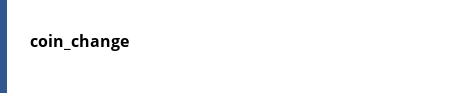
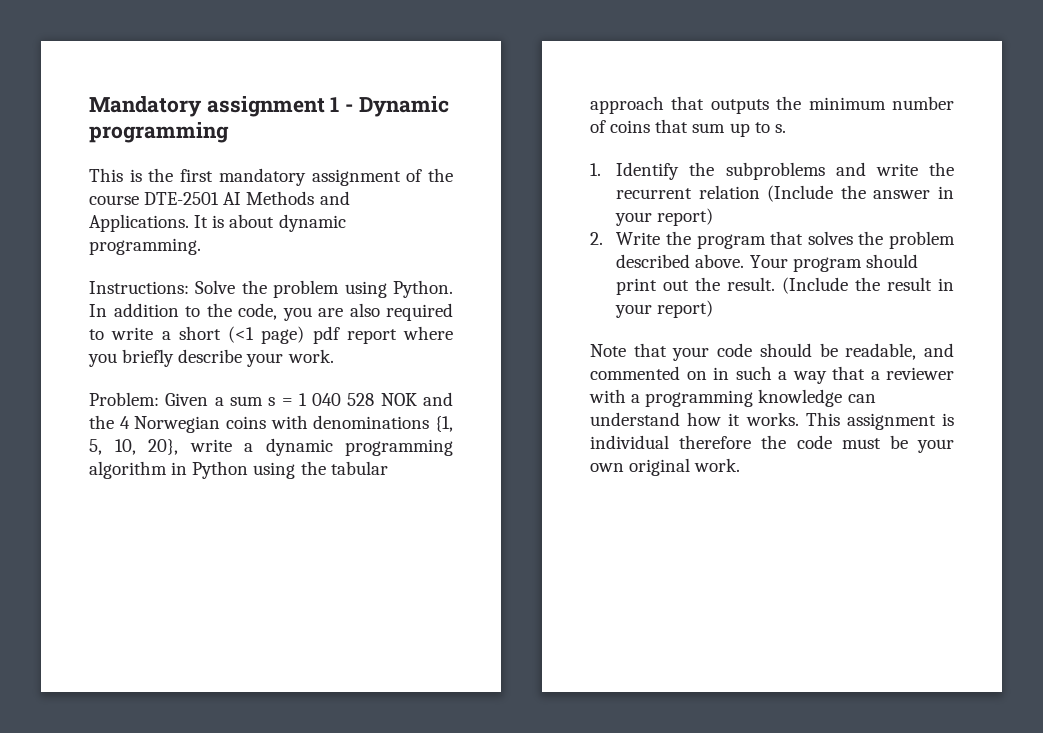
- coin_change
+ Mandatory assignment 1 - Dynamic programming
+ This is the first mandatory assignment of the course DTE-2501 AI Methods and Applications. It is about dynamic programming.
+ Instructions: Solve the problem using Python. In addition to the code, you are also required to write a short (<1 page) pdf report where you briefly describe your work.
+ Problem: Given a sum s = 1 040 528 NOK and the 4 Norwegian coins with denominations {1, 5, 10, 20}, write a dynamic programming algorithm in Python using the tabular approach that outputs the minimum number of coins that sum up to s.
+ 1. Identify the subproblems and write the recurrent relation (Include the answer in your report)
+ 2. Write the program that solves the problem described above. Your program should print out the result. (Include the result in your report)
+ Note that your code should be readable, and commented on in such a way that a reviewer with a programming knowledge can understand how it works. This assignment is individual therefore the code must be your own original work.

